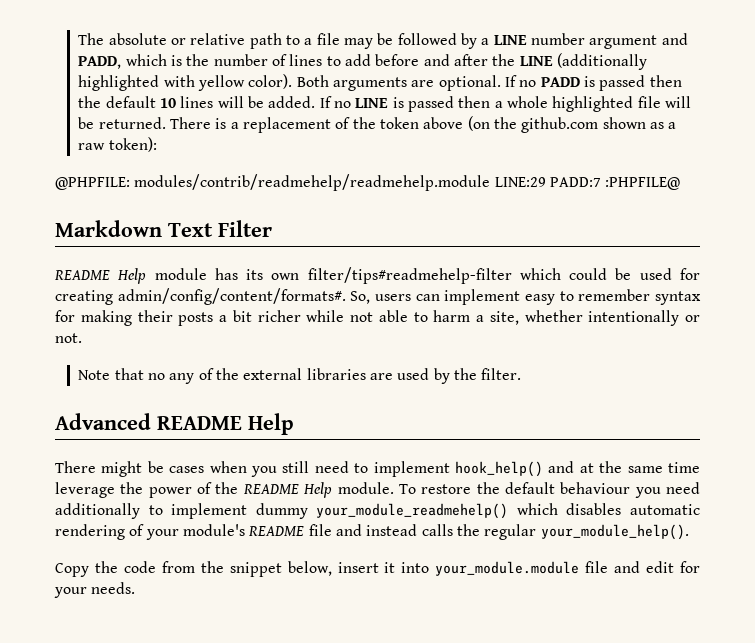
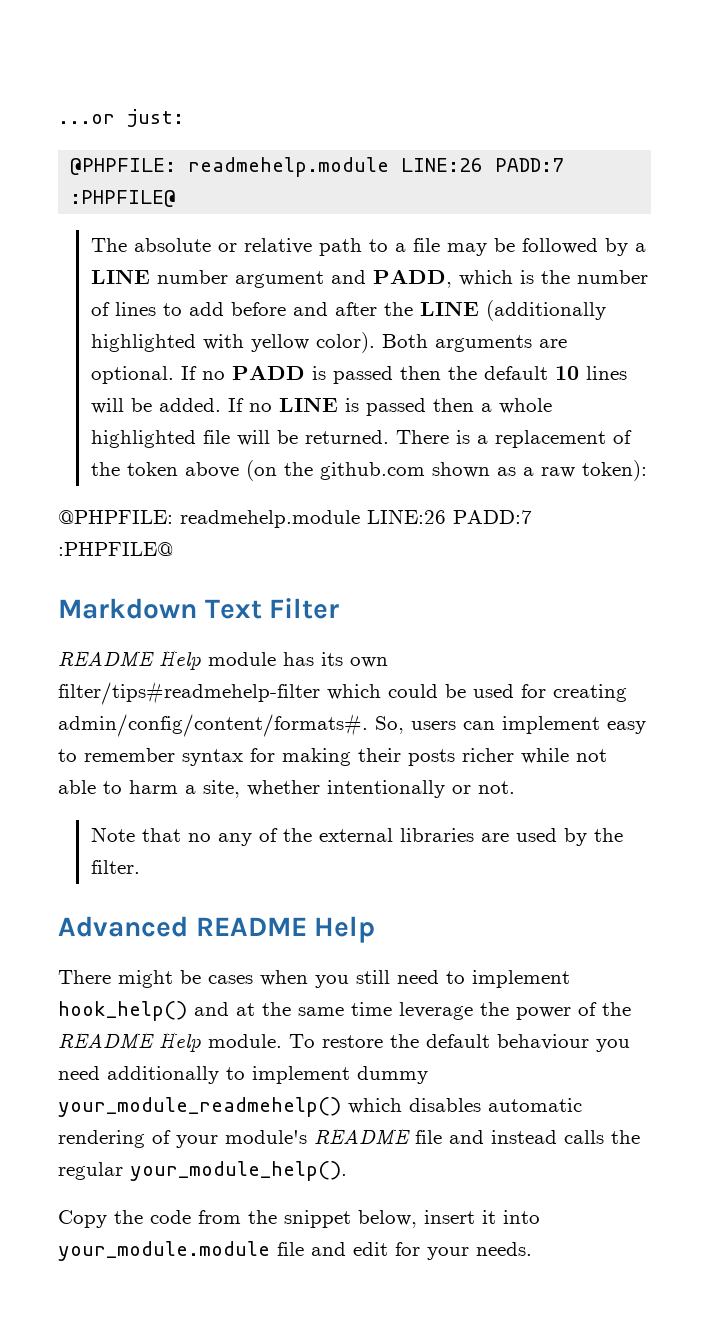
+ ...or just:
+ @PHPFILE: readmehelp.module LINE:26 PADD:7 :PHPFILE@
  There is a replacement of the token above (on the github.com shown as a raw token):
- @PHPFILE: modules/contrib/readmehelp/readmehelp.module LINE:29 PADD:7 :PHPFILE@
+ @PHPFILE: readmehelp.module LINE:26 PADD:7 :PHPFILE@
- So, users can implement easy to remember syntax for making their posts a bit richer while not able to harm a site, whether intentionally or not.
+ So, users can implement easy to remember syntax for making their posts richer while not able to harm a site, whether intentionally or not.

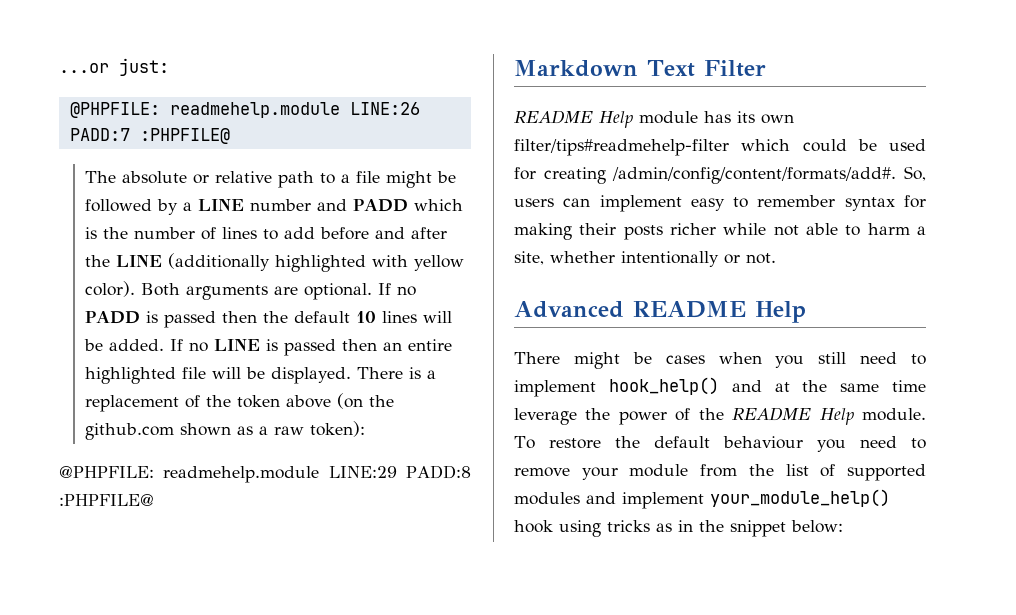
- The absolute or relative path to a file may be followed by a LINE number argument and PADD, which is the number of lines to add before and after the LINE (additionally highlighted with yellow color).
+ The absolute or relative path to a file might be followed by a LINE number and PADD which is the number of lines to add before and after the LINE (additionally highlighted with yellow color).
- If no LINE is passed then a whole highlighted file will be returned.
+ If no LINE is passed then an entire highlighted file will be displayed.
  There is a replacement of the token above (on the github.com shown as a raw token):
- @PHPFILE: readmehelp.module LINE:26 PADD:7 :PHPFILE@
+ @PHPFILE: readmehelp.module LINE:29 PADD:8 :PHPFILE@
- README Help module has its own filter/tips#readmehelp-filter which could be used for creating admin/config/content/formats#.
+ README Help module has its own filter/tips#readmehelp-filter which could be used for creating /admin/config/content/formats/add#.
- Note that no any of the external libraries are used by the filter.
- To restore the default behaviour you need additionally to implement dummy your_module_readmehelp() which disables automatic rendering of your module's README file and instead calls the regular your_module_help().
- Copy the code from the snippet below, insert it into your_module.module file and edit for your needs.
+ To restore the default behaviour you need to remove your module from the list of supported modules and implement your_module_help() hook using tricks as in the snippet below:

